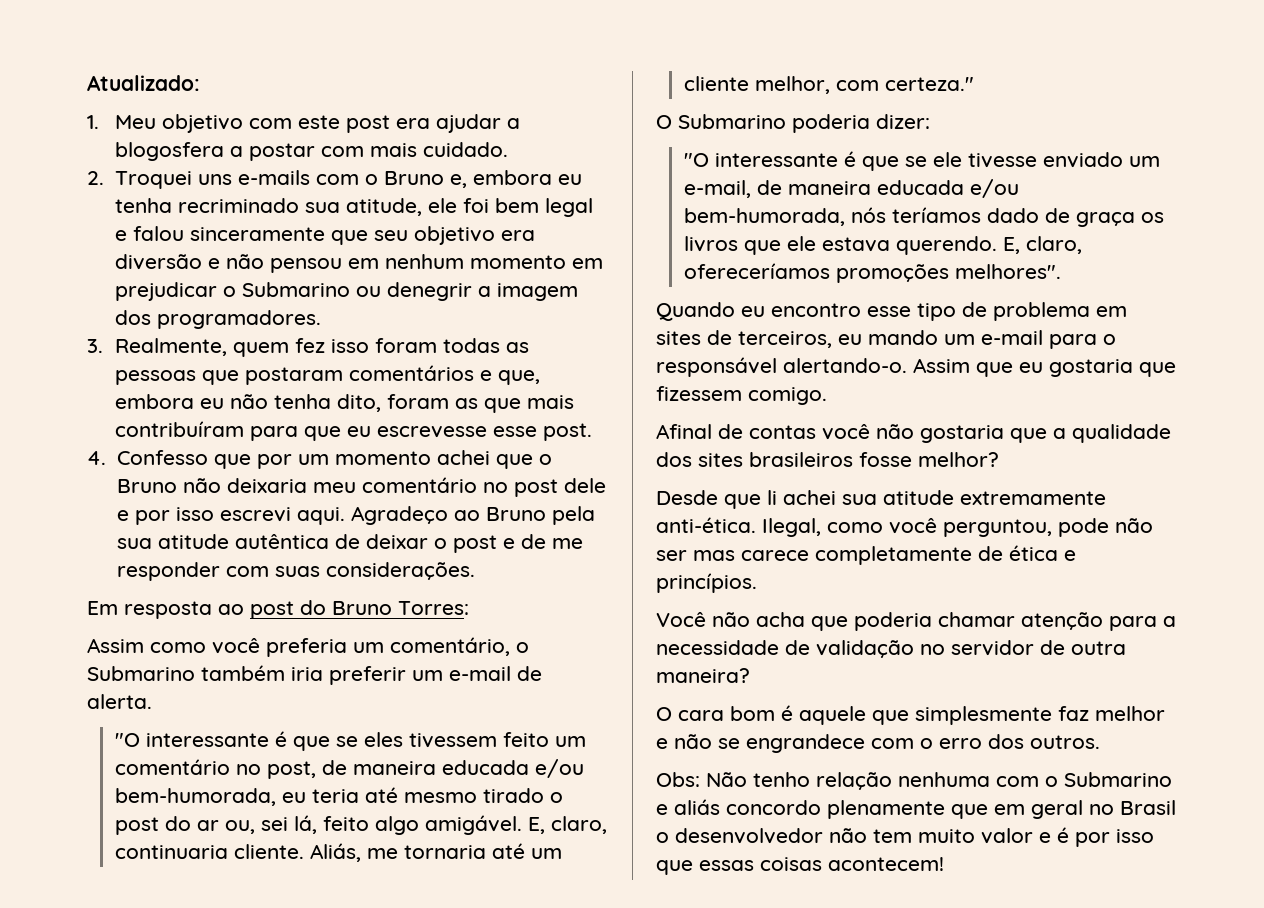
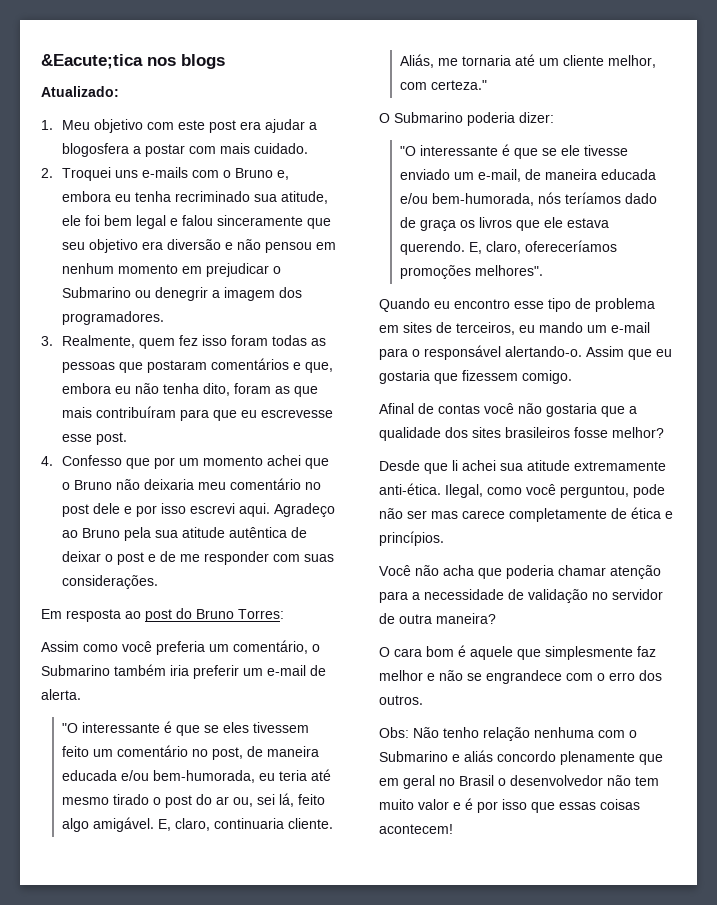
+ &Eacute;tica nos blogs

